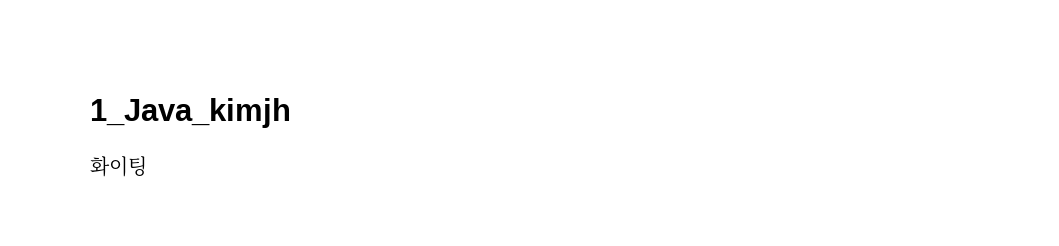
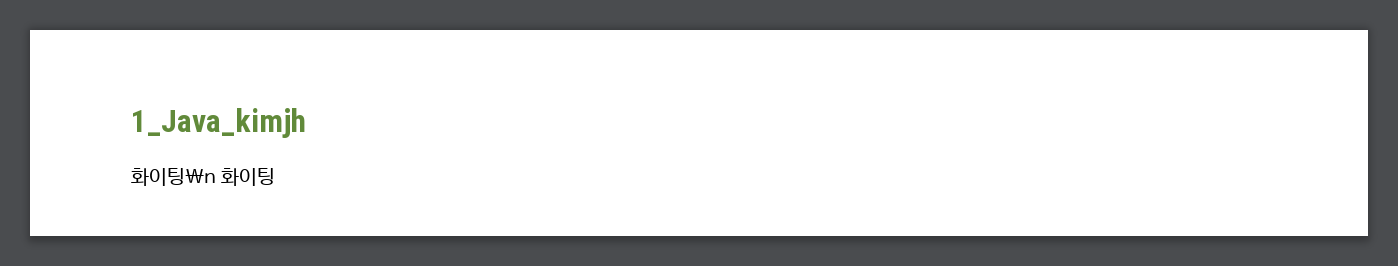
- 화이팅
+ 화이팅\n 화이팅

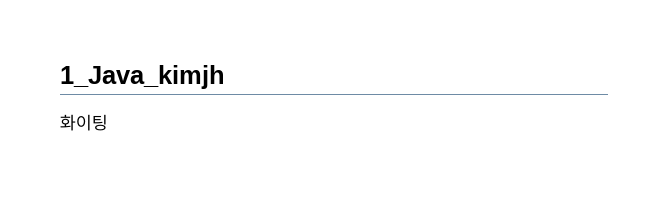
- 화이팅\n 화이팅
+ 화이팅

